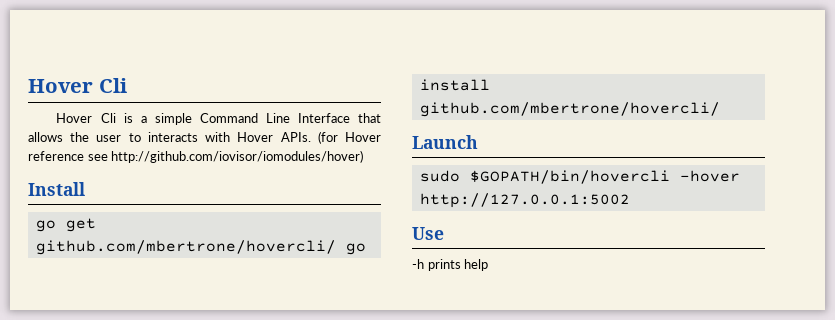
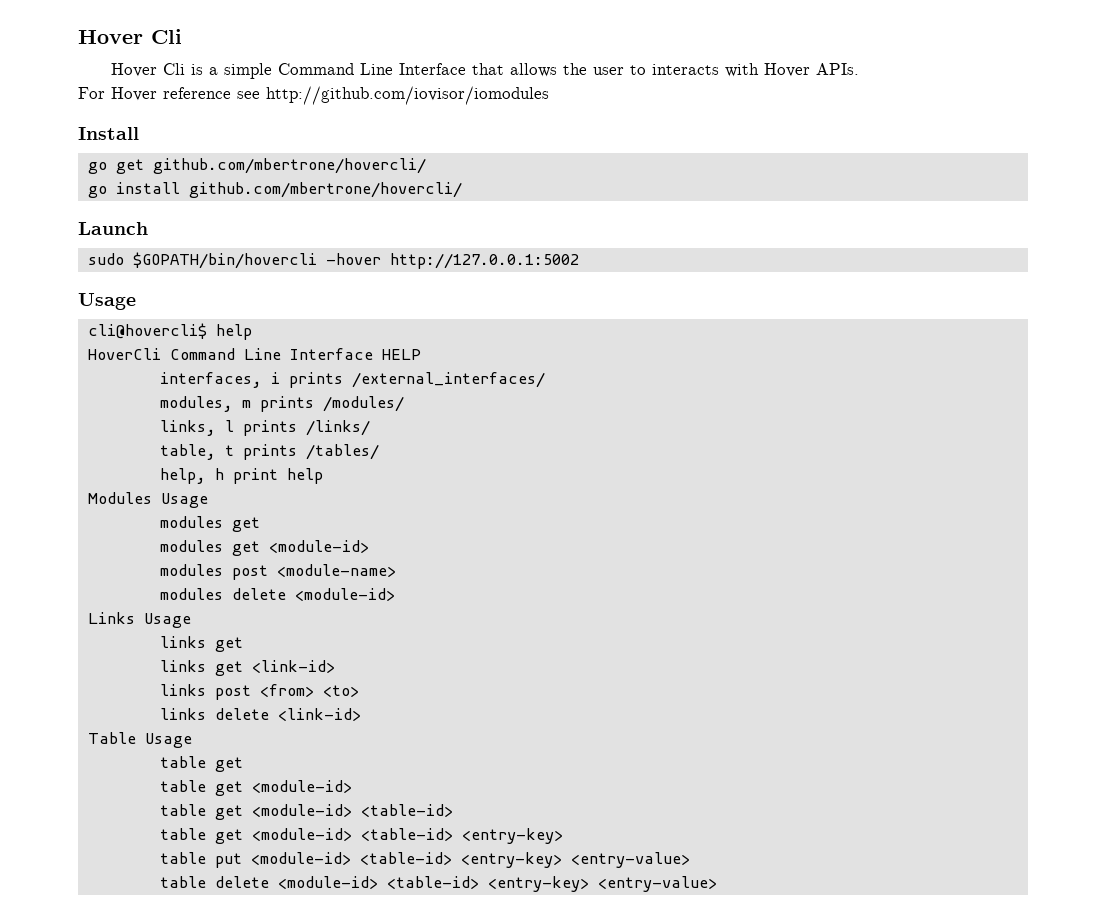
- Hover Cli is a simple Command Line Interface that allows the user to interacts with Hover APIs. (for Hover reference see http://github.com/iovisor/iomodules/hover)
+ Hover Cli is a simple Command Line Interface that allows the user to interacts with Hover APIs.
+ For Hover reference see http://github.com/iovisor/iomodules
- go get github.com/mbertrone/hovercli/ go install github.com/mbertrone/hovercli/
+ go get github.com/mbertrone/hovercli/
+ go install github.com/mbertrone/hovercli/
  sudo $GOPATH/bin/hovercli -hover http://127.0.0.1:5002
- Use
- -h prints help
+ Usage
+ cli@hovercli$ help
+ HoverCli Command Line Interface HELP
+ interfaces, i prints /external_interfaces/
+ modules, m prints /modules/
+ links, l prints /links/
+ table, t prints /tables/
+ help, h print help
+ Modules Usage
+ modules get
+ modules get <module-id>
+ modules post <module-name>
+ modules delete <module-id>
+ Links Usage
+ links get
+ links get <link-id>
+ links post <from> <to>
+ links delete <link-id>
+ Table Usage
+ table get
+ table get <module-id>
+ table get <module-id> <table-id>
+ table get <module-id> <table-id> <entry-key>
+ table put <module-id> <table-id> <entry-key> <entry-value>
+ table delete <module-id> <table-id> <entry-key> <entry-value>

